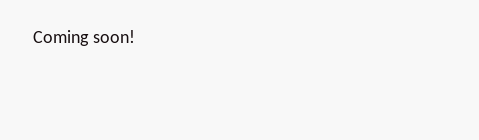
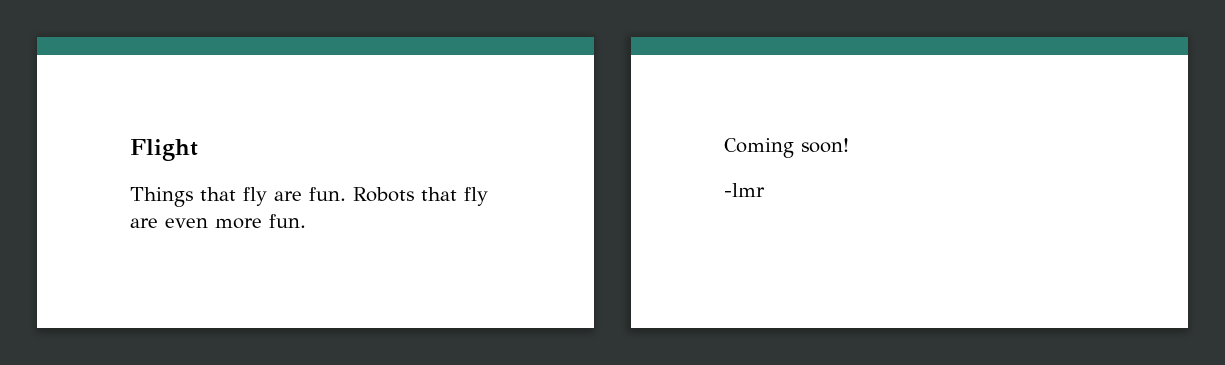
+ Flight
+ Things that fly are fun. Robots that fly are even more fun.
+ -lmr

